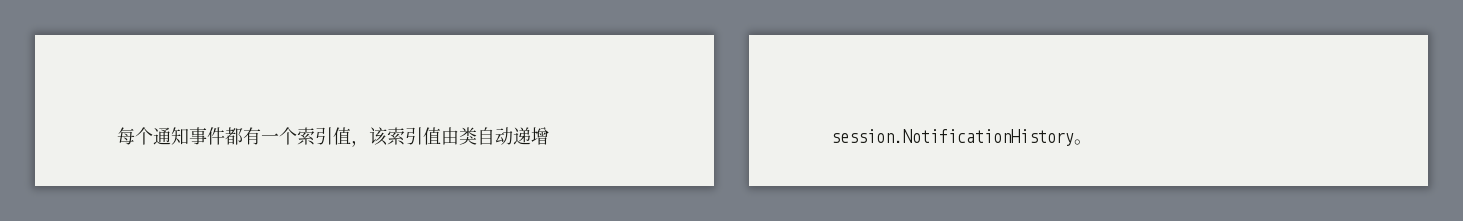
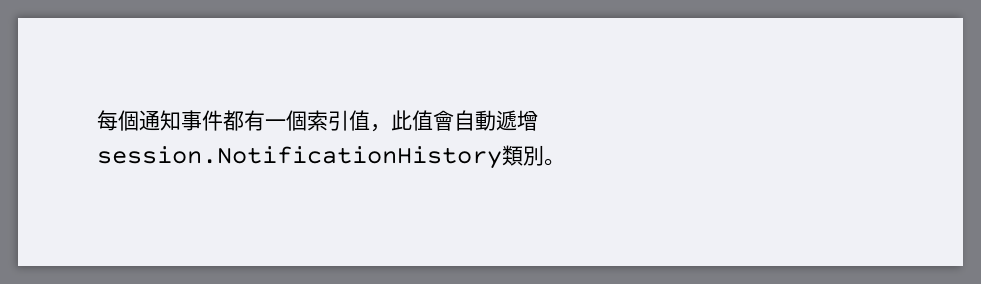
- 每个通知事件都有一个索引值，该索引值由类自动递增session.NotificationHistory。
+ 每個通知事件都有一個索引值，此值會自動遞增session.NotificationHistory類別。

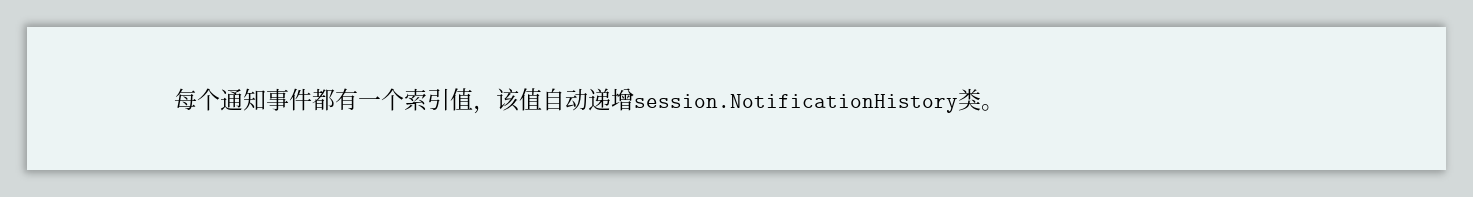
- 每個通知事件都有一個索引值，此值會自動遞增session.NotificationHistory類別。
+ 每个通知事件都有一个索引值，该值自动递增session.NotificationHistory类。

